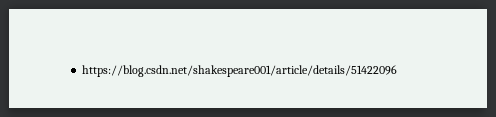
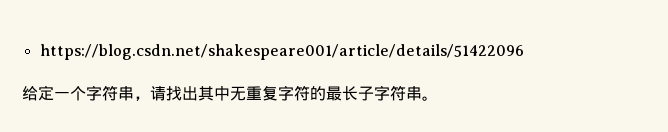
+ 给定一个字符串，请找出其中无重复字符的最长子字符串。

